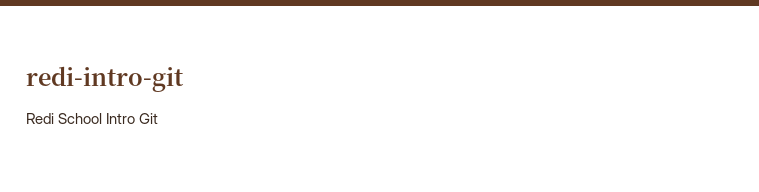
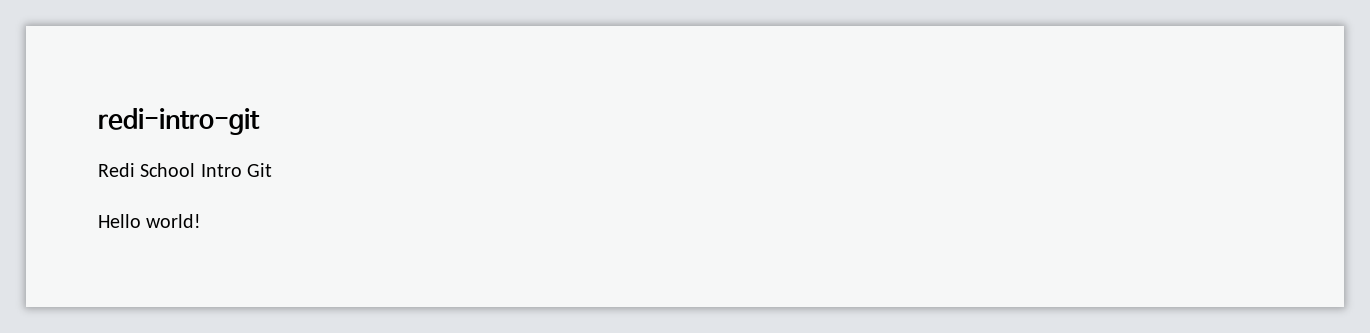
+ Hello world!

